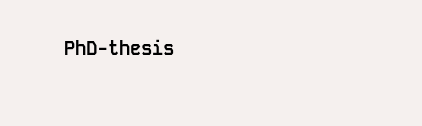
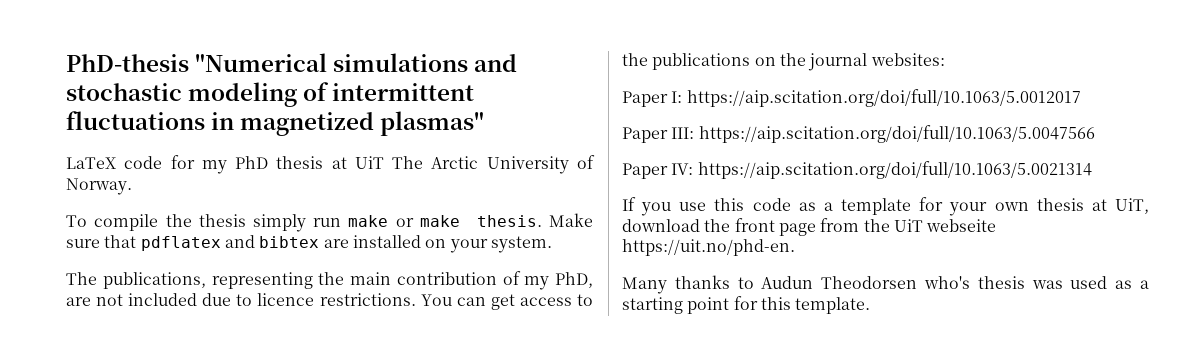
- PhD-thesis
+ PhD-thesis "Numerical simulations and stochastic modeling of intermittent fluctuations in magnetized plasmas"
+ LaTeX code for my PhD thesis at UiT The Arctic University of Norway.
+ To compile the thesis simply run make or make thesis. Make sure that pdflatex and bibtex are installed on your system.
+ The publications, representing the main contribution of my PhD, are not included due to licence restrictions. You can get access to the publications on the journal websites:
+ Paper I: https://aip.scitation.org/doi/full/10.1063/5.0012017
+ Paper III: https://aip.scitation.org/doi/full/10.1063/5.0047566
+ Paper IV: https://aip.scitation.org/doi/full/10.1063/5.0021314
+ If you use this code as a template for your own thesis at UiT, download the front page from the UiT webseite https://uit.no/phd-en.
+ Many thanks to Audun Theodorsen who's thesis was used as a starting point for this template.

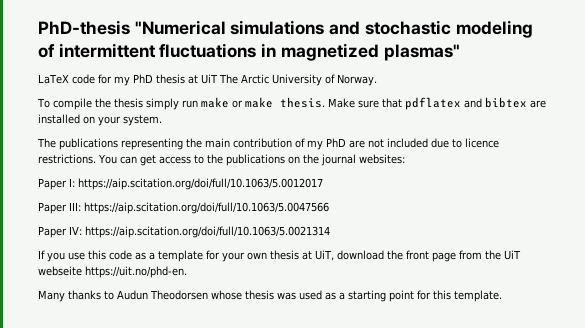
- The publications, representing the main contribution of my PhD, are not included due to licence restrictions.
+ The publications representing the main contribution of my PhD are not included due to licence restrictions.
- Many thanks to Audun Theodorsen who's thesis was used as a starting point for this template.
+ Many thanks to Audun Theodorsen whose thesis was used as a starting point for this template.

